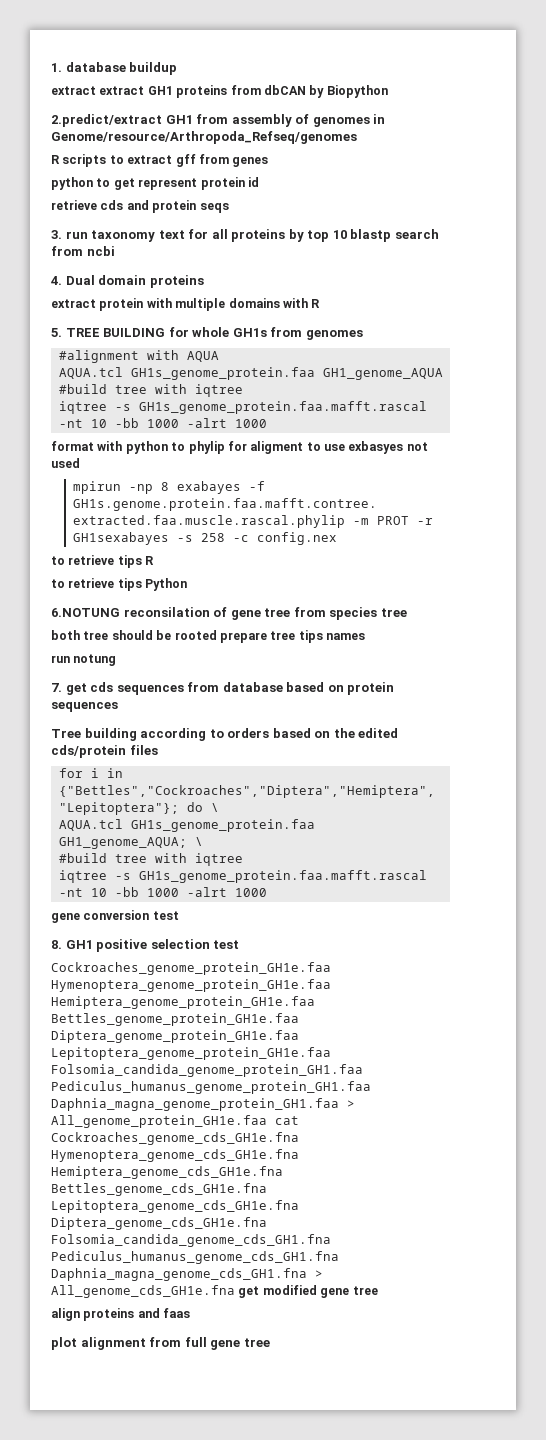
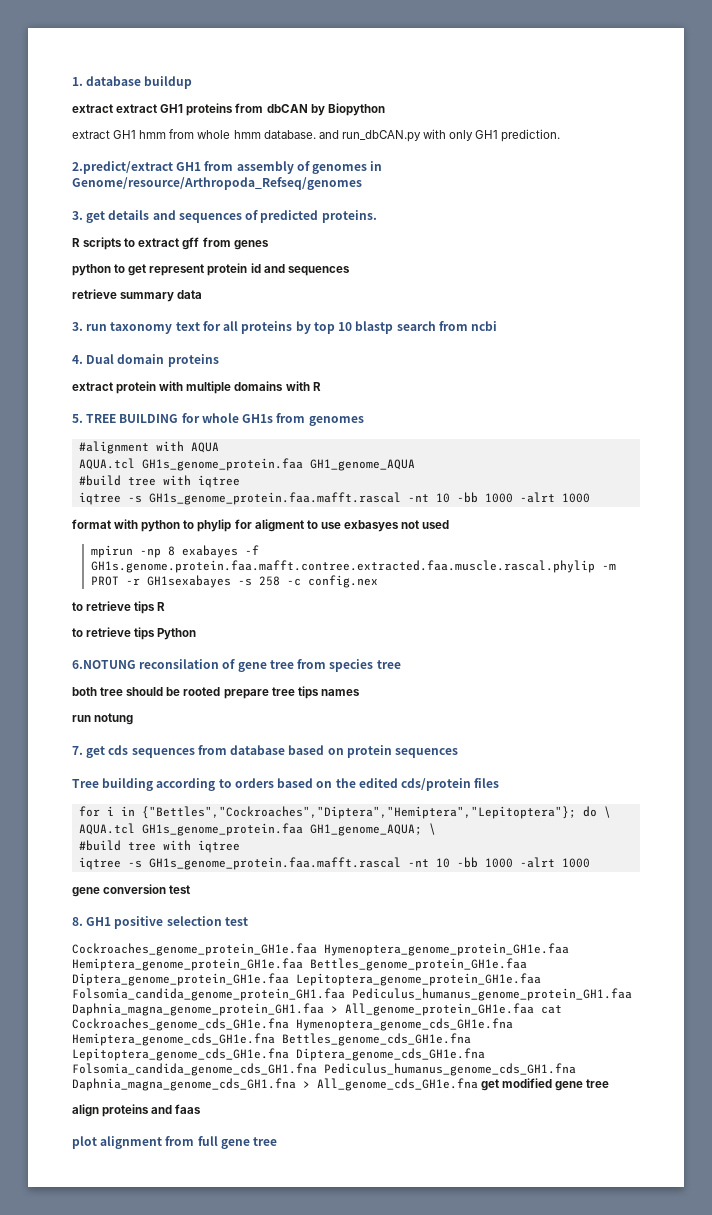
+ extract GH1 hmm from whole hmm database. and run_dbCAN.py with only GH1 prediction.
+ 3. get details and sequences of predicted proteins.
- python to get represent protein id
- retrieve cds and protein seqs
+ python to get represent protein id and sequences
+ retrieve summary data

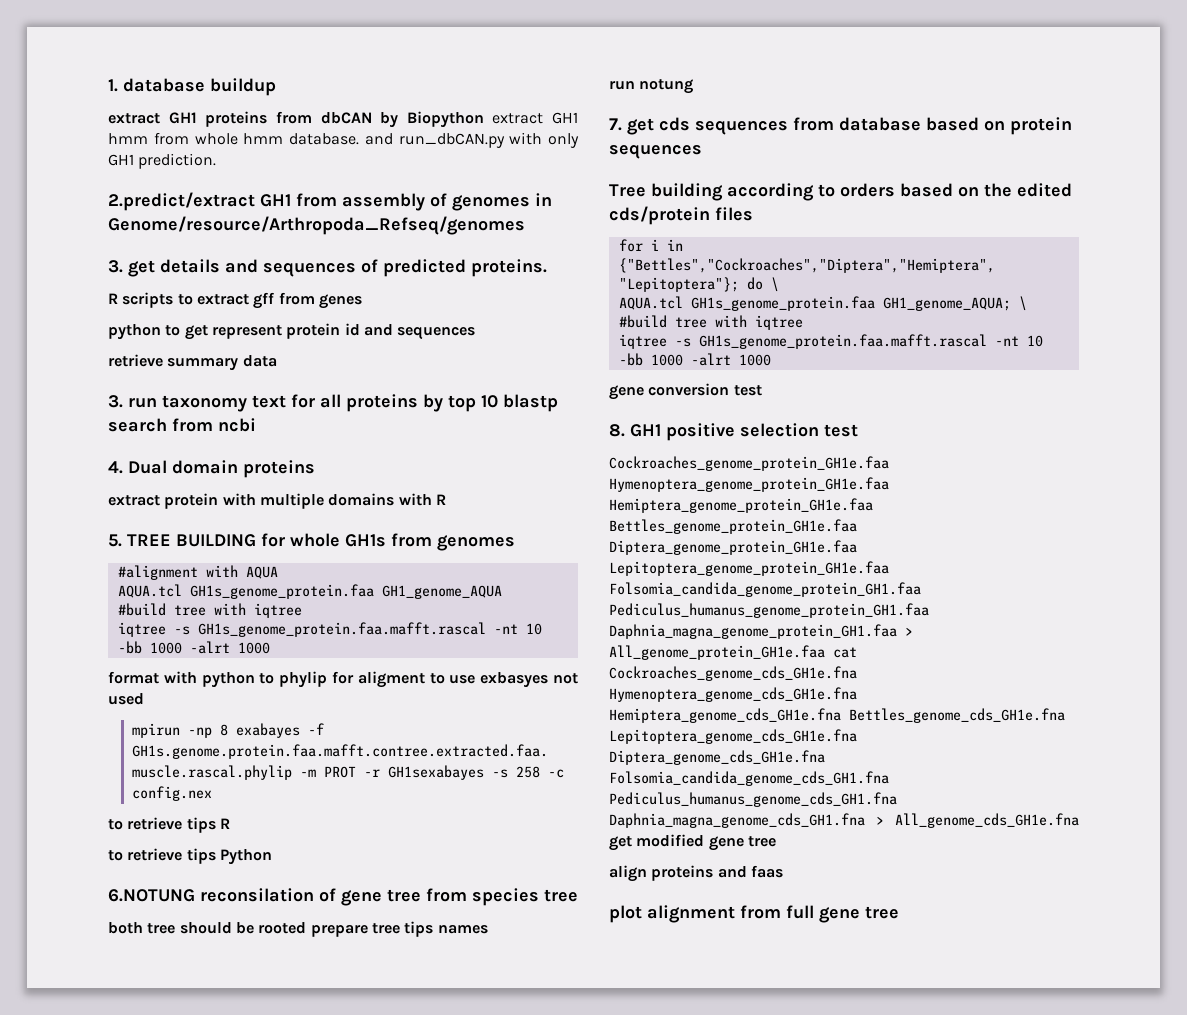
- extract extract GH1 proteins from dbCAN by Biopython
- extract GH1 hmm from whole hmm database. and run_dbCAN.py with only GH1 prediction.
+ extract GH1 proteins from dbCAN by Biopython extract GH1 hmm from whole hmm database. and run_dbCAN.py with only GH1 prediction.

